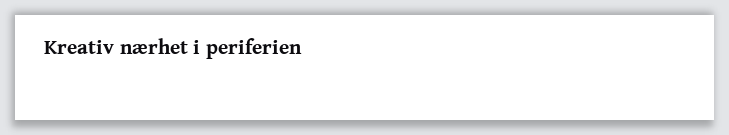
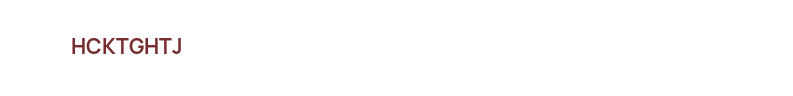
- Kreativ nærhet i periferien
+ HCKTGHTJ

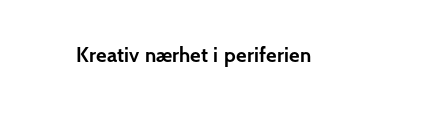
- HCKTGHTJ
+ Kreativ nærhet i periferien

